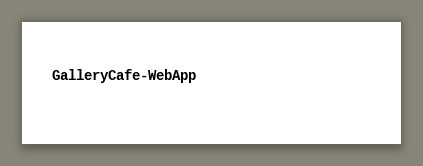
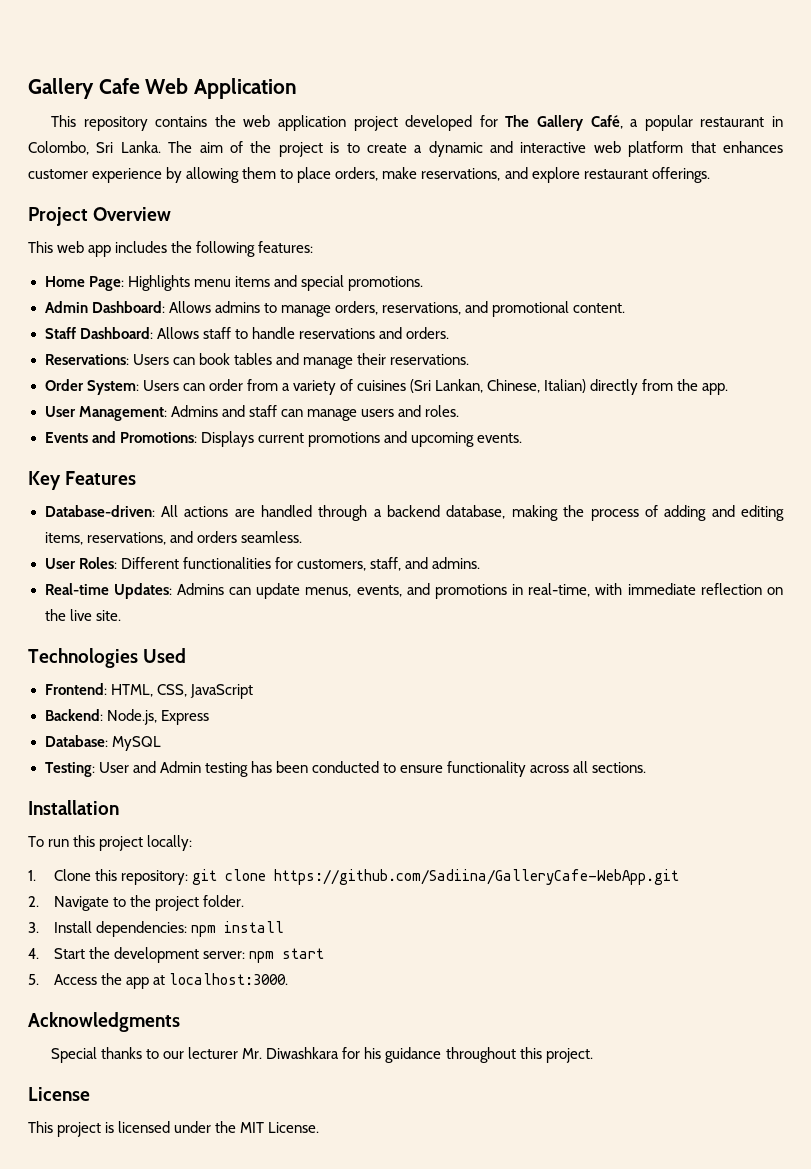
- GalleryCafe-WebApp
+ Gallery Cafe Web Application
+ This repository contains the web application project developed for The Gallery Café, a popular restaurant in Colombo, Sri Lanka. The aim of the project is to create a dynamic and interactive web platform that enhances customer experience by allowing them to place orders, make reservations, and explore restaurant offerings.
+ Project Overview
+ This web app includes the following features:
+ Home Page: Highlights menu items and special promotions.
+ Admin Dashboard: Allows admins to manage orders, reservations, and promotional content.
+ Staff Dashboard: Allows staff to handle reservations and orders.
+ Reservations: Users can book tables and manage their reservations.
+ Order System: Users can order from a variety of cuisines (Sri Lankan, Chinese, Italian) directly from the app.
+ User Management: Admins and staff can manage users and roles.
+ Events and Promotions: Displays current promotions and upcoming events.
+ Key Features
+ Database-driven: All actions are handled through a backend database, making the process of adding and editing items, reservations, and orders seamless.
+ User Roles: Different functionalities for customers, staff, and admins.
+ Real-time Updates: Admins can update menus, events, and promotions in real-time, with immediate reflection on the live site.
+ Technologies Used
+ Frontend: HTML, CSS, JavaScript
+ Backend: Node.js, Express
+ Database: MySQL
+ Testing: User and Admin testing has been conducted to ensure functionality across all sections.
+ Installation
+ To run this project locally:
+ 1. Clone this repository: git clone https://github.com/Sadiina/GalleryCafe-WebApp.git
+ 2. Navigate to the project folder.
+ 3. Install dependencies: npm install
+ 4. Start the development server: npm start
+ 5. Access the app at localhost:3000.
+ Acknowledgments
+ Special thanks to our lecturer Mr. Diwashkara for his guidance throughout this project.
+ License
+ This project is licensed under the MIT License.

